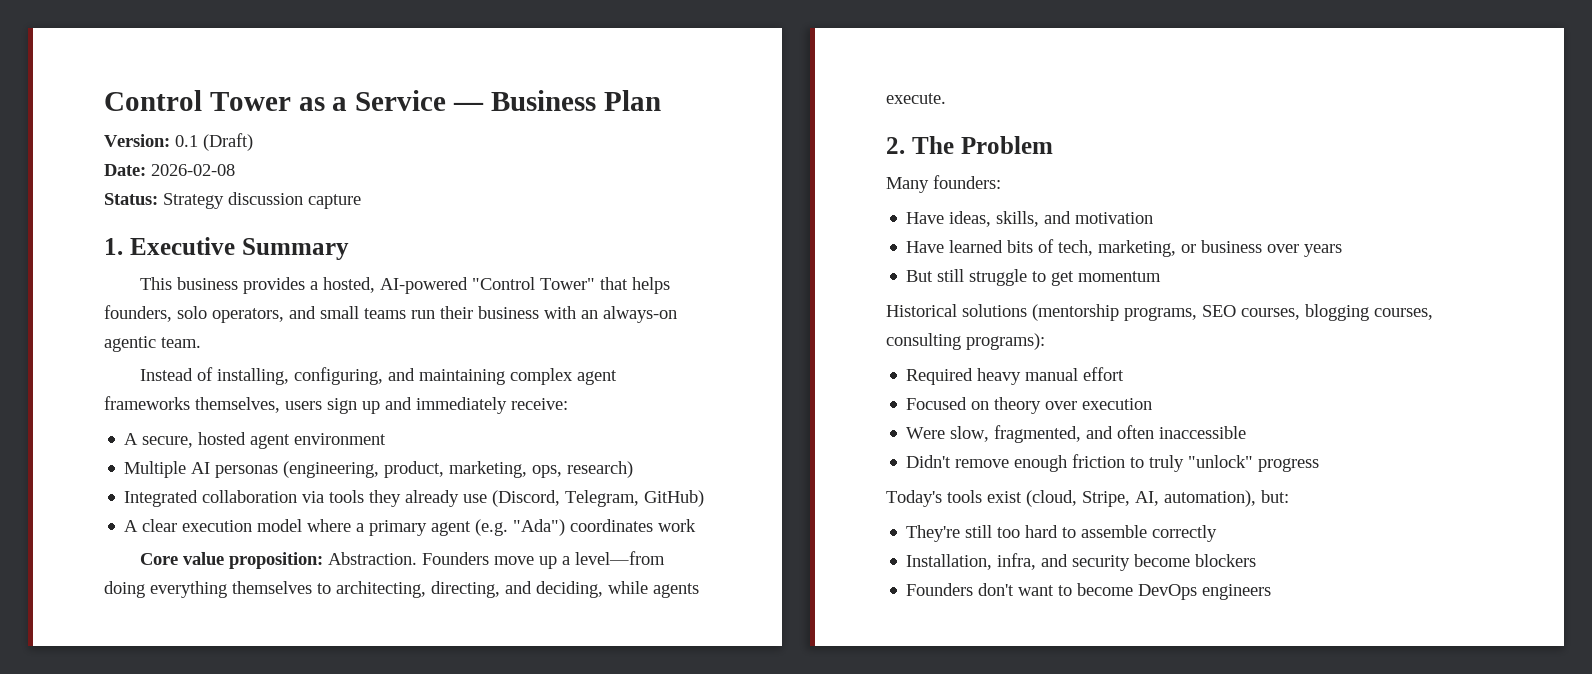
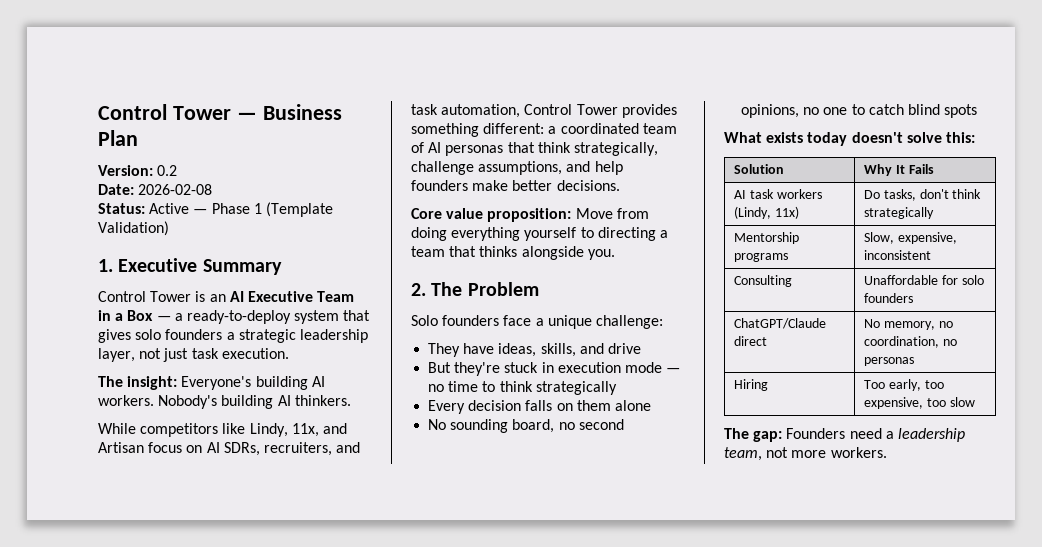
- Control Tower as a Service — Business Plan
+ Control Tower — Business Plan
- Version: 0.1 (Draft)
+ Version: 0.2
- Status: Strategy discussion capture
+ Status: Active — Phase 1 (Template Validation)
  1. Executive Summary
- This business provides a hosted, AI-powered "Control Tower" that helps founders, solo operators, and small teams run their business with an always-on agentic team.
- Instead of installing, configuring, and maintaining complex agent frameworks themselves, users sign up and immediately receive:
- A secure, hosted agent environment
- Multiple AI personas (engineering, product, marketing, ops, research)
- Integrated collaboration via tools they already use (Discord, Telegram, GitHub)
- A clear execution model where a primary agent (e.g. "Ada") coordinates work
- Core value proposition: Abstraction. Founders move up a level—from doing everything themselves to architecting, directing, and deciding, while agents execute.
+ Control Tower is an AI Executive Team in a Box — a ready-to-deploy system that gives solo founders a strategic leadership layer, not just task execution.
+ The insight: Everyone's building AI workers. Nobody's building AI thinkers.
+ While competitors like Lindy, 11x, and Artisan focus on AI SDRs, recruiters, and task automation, Control Tower provides something different: a coordinated team of AI personas that think strategically, challenge assumptions, and help founders make better decisions.
+ Core value proposition: Move from doing everything yourself to directing a team that thinks alongside you.
  2. The Problem
- Many founders:
- Have ideas, skills, and motivation
- Have learned bits of tech, marketing, or business over years
- But still struggle to get momentum
- Historical solutions (mentorship programs, SEO courses, blogging courses, consulting programs):
- Required heavy manual effort
- Focused on theory over execution
- Were slow, fragmented, and often inaccessible
- Didn't remove enough friction to truly "unlock" progress
- Today's tools exist (cloud, Stripe, AI, automation), but:
- They're still too hard to assemble correctly
- Installation, infra, and security become blockers
- Founders don't want to become DevOps engineers
+ Solo founders face a unique challenge:
+ They have ideas, skills, and drive
+ But they're stuck in execution mode — no time to think strategically
+ Every decision falls on them alone
+ No sounding board, no second opinions, no one to catch blind spots
+ What exists today doesn't solve this:
+ Solution | Why It Fails
+ AI task workers (Lindy, 11x) | Do tasks, don't think strategically
+ Mentorship programs | Slow, expensive, inconsistent
+ Consulting | Unaffordable for solo founders
+ ChatGPT/Claude direct | No memory, no coordination, no personas
+ Hiring | Too early, too expensive, too slow
+ The gap: Founders need a leadership team, not more workers.

